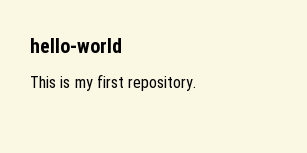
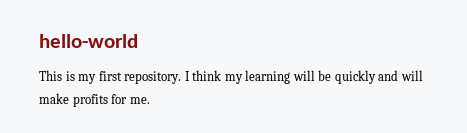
+ I think my learning will be quickly and will make profits for me.

